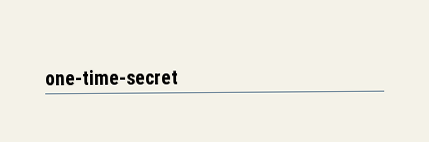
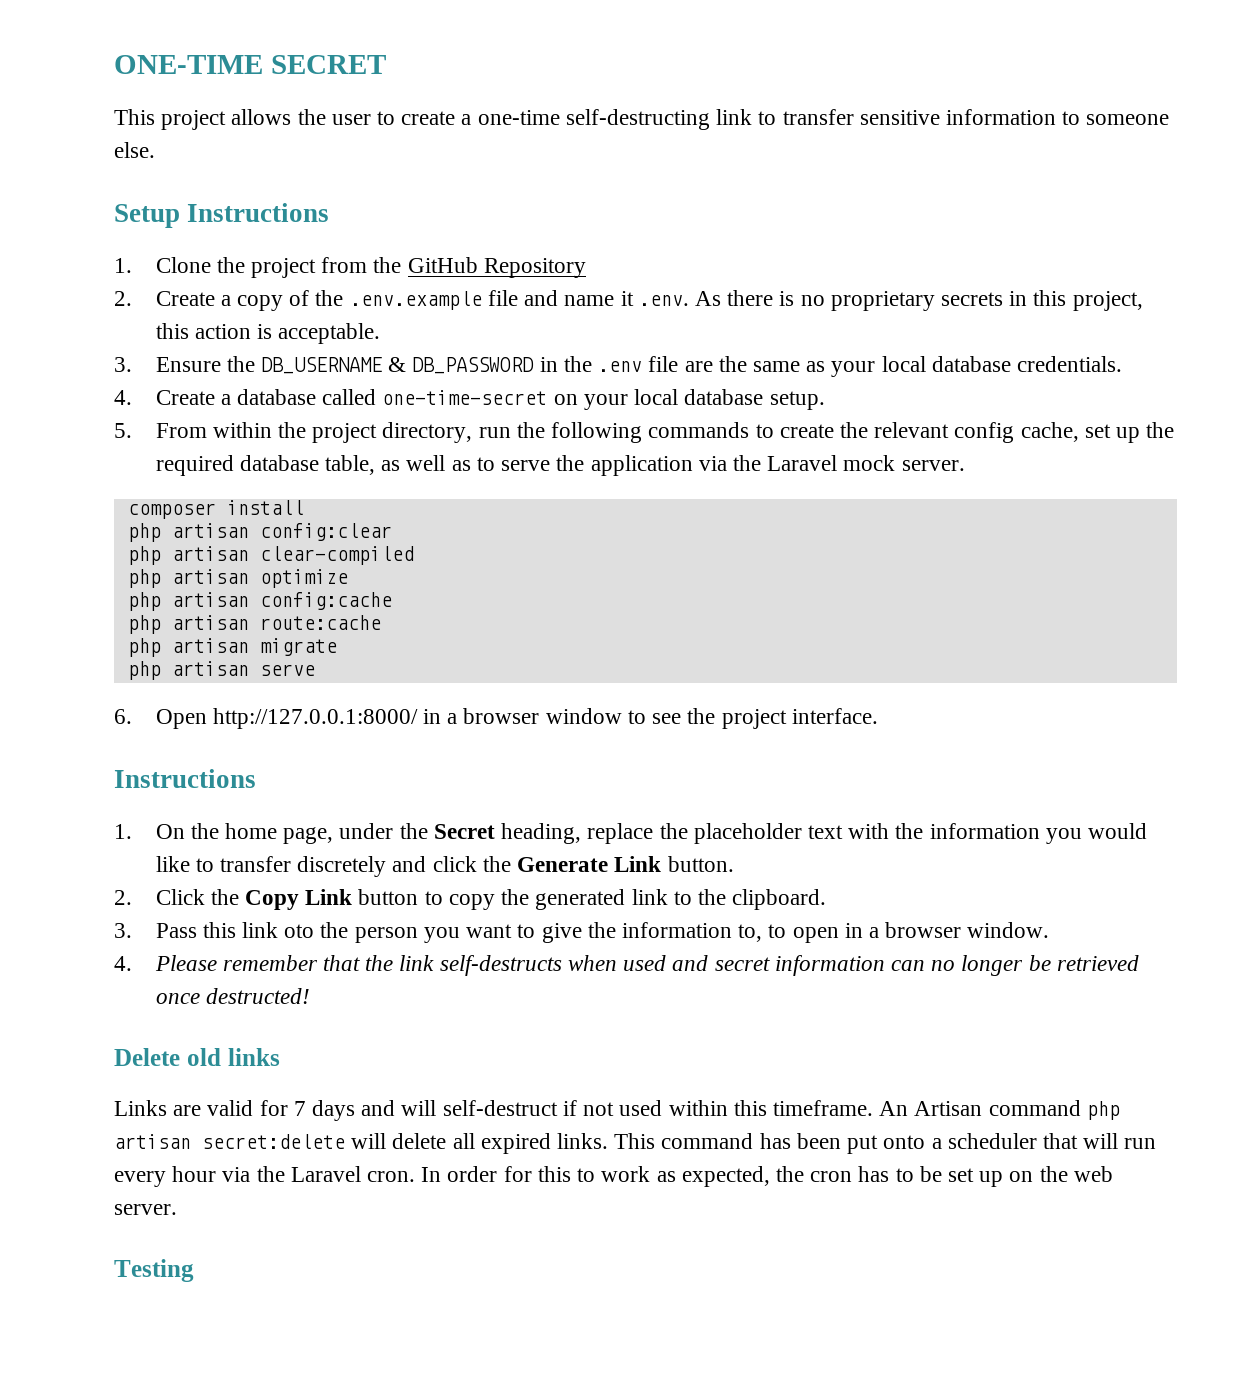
- one-time-secret
+ ONE-TIME SECRET
+ This project allows the user to create a one-time self-destructing link to transfer sensitive information to someone else.
+ Setup Instructions
+ 1. Clone the project from the GitHub Repository
+ 2. Create a copy of the .env.example file and name it .env. As there is no proprietary secrets in this project, this action is acceptable.
+ 3. Ensure the DB_USERNAME & DB_PASSWORD in the .env file are the same as your local database credentials.
+ 4. Create a database called one-time-secret on your local database setup.
+ 5. From within the project directory, run the following commands to create the relevant config cache, set up the required database table, as well as to serve the application via the Laravel mock server.
+ composer install
+ php artisan config:clear
+ php artisan clear-compiled
+ php artisan optimize
+ php artisan config:cache
+ php artisan route:cache
+ php artisan migrate
+ php artisan serve
+ 6. Open http://127.0.0.1:8000/ in a browser window to see the project interface.
+ Instructions
+ 1. On the home page, under the Secret heading, replace the placeholder text with the information you would like to transfer discretely and click the Generate Link button.
+ 2. Click the Copy Link button to copy the generated link to the clipboard.
+ 3. Pass this link oto the person you want to give the information to, to open in a browser window.
+ 4. Please remember that the link self-destructs when used and secret information can no longer be retrieved once destructed!
+ Delete old links
+ Links are valid for 7 days and will self-destruct if not used within this timeframe. An Artisan command php artisan secret:delete will delete all expired links. This command has been put onto a scheduler that will run every hour via the Laravel cron. In order for this to work as expected, the cron has to be set up on the web server.
+ Testing

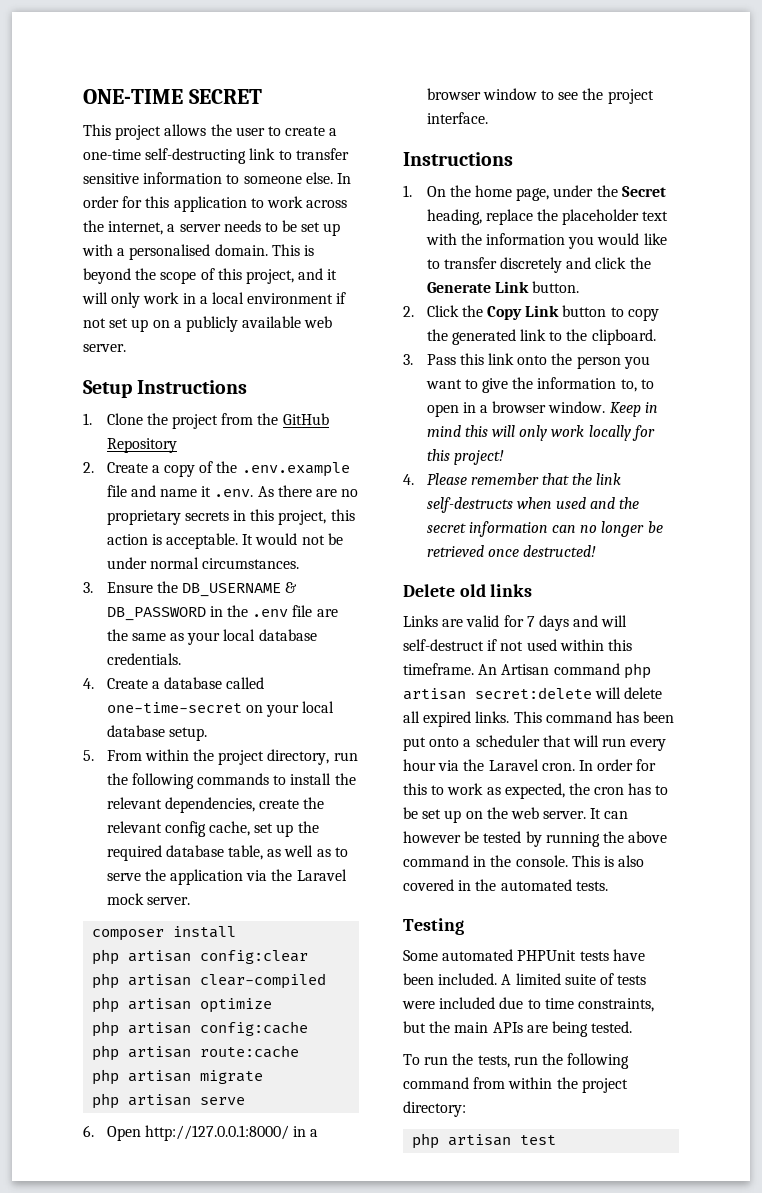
+ In order for this application to work across the internet, a server needs to be set up with a personalised domain. This is beyond the scope of this project, and it will only work in a local environment if not set up on a publicly available web server.
- 2. Create a copy of the .env.example file and name it .env. As there is no proprietary secrets in this project, this action is acceptable.
+ 2. Create a copy of the .env.example file and name it .env. As there are no proprietary secrets in this project, this action is acceptable. It would not be under normal circumstances.
- 5. From within the project directory, run the following commands to create the relevant config cache, set up the required database table, as well as to serve the application via the Laravel mock server.
+ 5. From within the project directory, run the following commands to install the relevant dependencies, create the relevant config cache, set up the required database table, as well as to serve the application via the Laravel mock server.
- 3. Pass this link oto the person you want to give the information to, to open in a browser window.
+ 3. Pass this link onto the person you want to give the information to, to open in a browser window. Keep in mind this will only work locally for this project!
- 4. Please remember that the link self-destructs when used and secret information can no longer be retrieved once destructed!
+ 4. Please remember that the link self-destructs when used and the secret information can no longer be retrieved once destructed!
- In order for this to work as expected, the cron has to be set up on the web server.
+ In order for this to work as expected, the cron has to be set up on the web server. It can however be tested by running the above command in the console. This is also covered in the automated tests.
  Testing
+ Some automated PHPUnit tests have been included. A limited suite of tests were included due to time constraints, but the main APIs are being tested.
+ To run the tests, run the following command from within the project directory:
+ php artisan test

